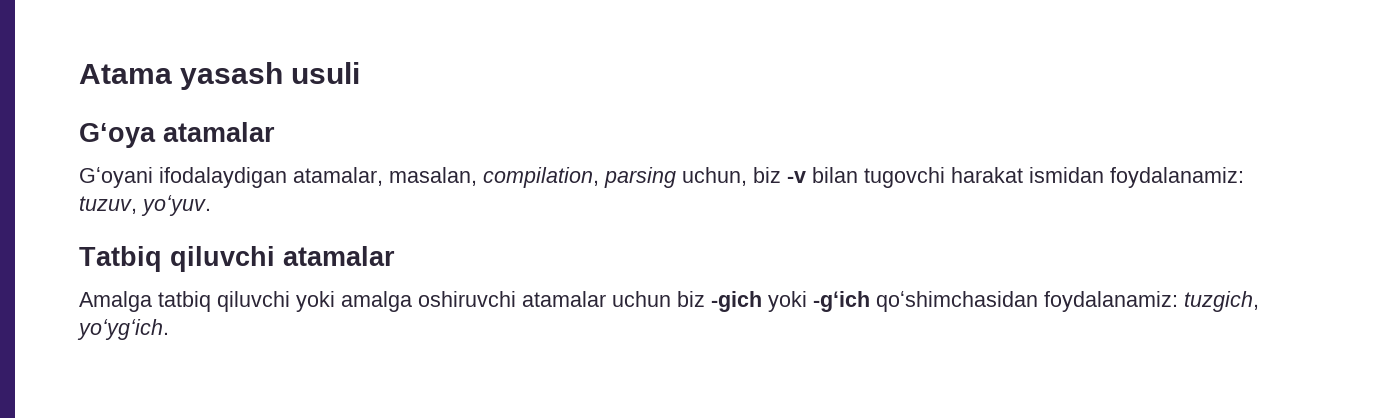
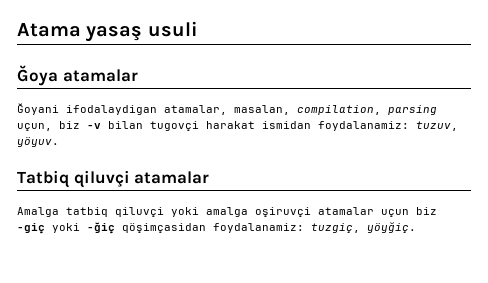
- Atama yasash usuli
+ Atama yasaş usuli
- Gʻoya atamalar
- Gʻoyani ifodalaydigan atamalar, masalan, compilation, parsing uchun, biz -v bilan tugovchi harakat ismidan foydalanamiz: tuzuv, yoʻyuv.
+ Ğoya atamalar
+ Ğoyani ifodalaydigan atamalar, masalan, compilation, parsing uçun, biz -v bilan tugovçi harakat ismidan foydalanamiz: tuzuv, yöyuv.
- Tatbiq qiluvchi atamalar
+ Tatbiq qiluvçi atamalar
- Amalga tatbiq qiluvchi yoki amalga oshiruvchi atamalar uchun biz -gich yoki -gʻich qoʻshimchasidan foydalanamiz: tuzgich, yoʻygʻich.
+ Amalga tatbiq qiluvçi yoki amalga oşiruvçi atamalar uçun biz -giç yoki -ğiç qöşimçasidan foydalanamiz: tuzgiç, yöyğiç.

